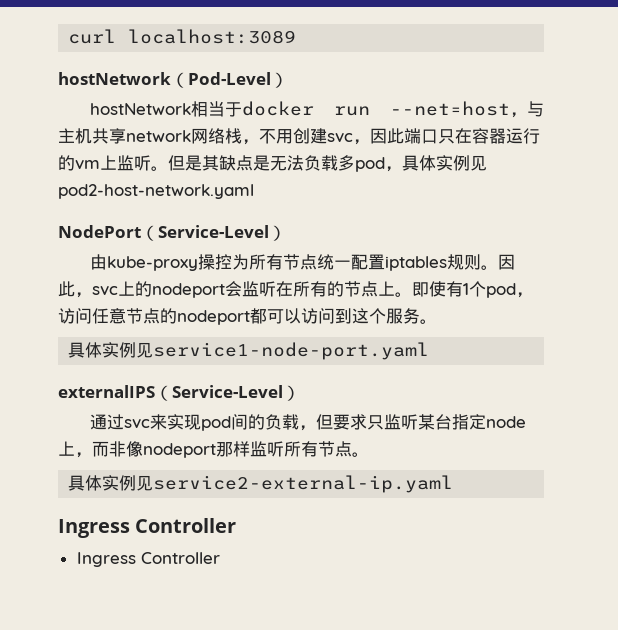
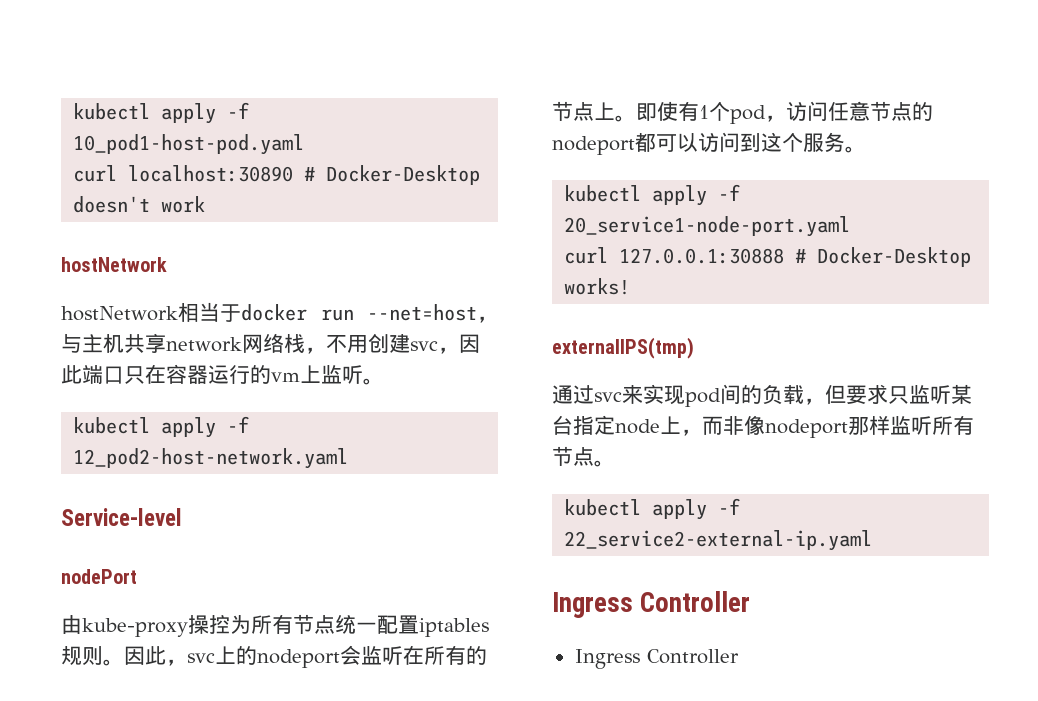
- curl localhost:3089
- hostNetwork（Pod-Level）
+ kubectl apply -f 10_pod1-host-pod.yaml
+ curl localhost:30890 # Docker-Desktop doesn't work
+ hostNetwork
- hostNetwork相当于docker run --net=host，与主机共享network网络栈，不用创建svc，因此端口只在容器运行的vm上监听。但是其缺点是无法负载多pod，具体实例见pod2-host-network.yaml
- NodePort（Service-Level）
+ hostNetwork相当于docker run --net=host，与主机共享network网络栈，不用创建svc，因此端口只在容器运行的vm上监听。
+ kubectl apply -f 12_pod2-host-network.yaml
+ Service-level
+ nodePort
- 具体实例见service1-node-port.yaml
- externalIPS（Service-Level）
+ kubectl apply -f 20_service1-node-port.yaml
+ curl 127.0.0.1:30888 # Docker-Desktop works!
+ externalIPS(tmp)
- 具体实例见service2-external-ip.yaml
+ kubectl apply -f 22_service2-external-ip.yaml

